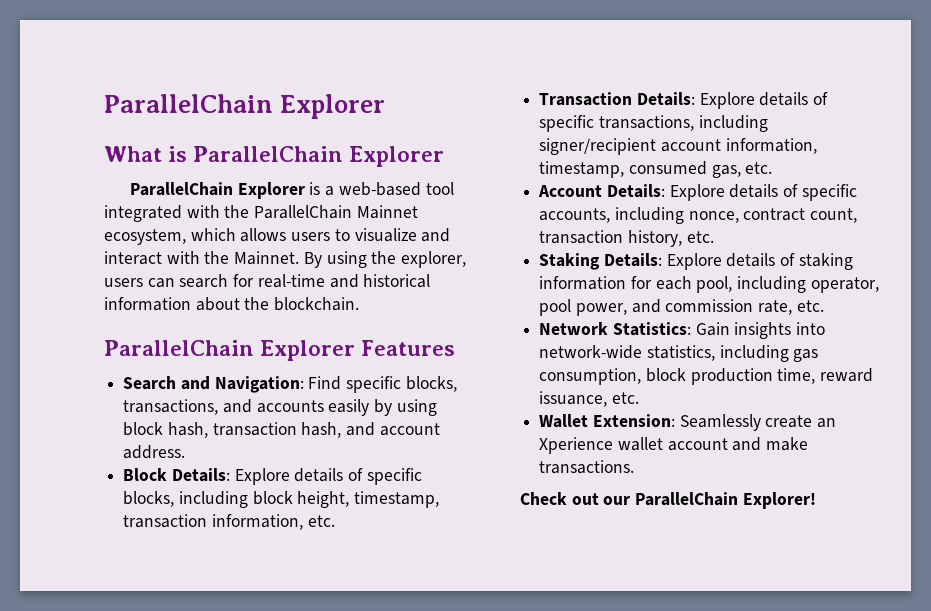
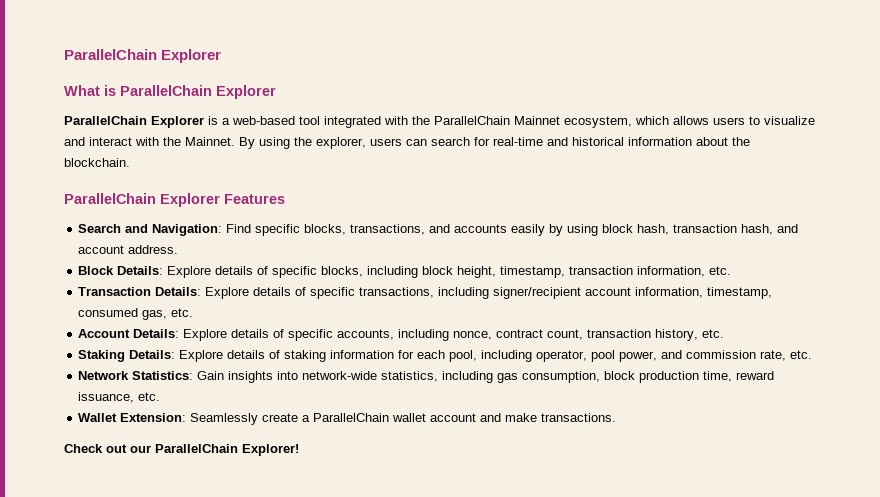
- Wallet Extension: Seamlessly create an Xperience wallet account and make transactions.
+ Wallet Extension: Seamlessly create a ParallelChain wallet account and make transactions.

